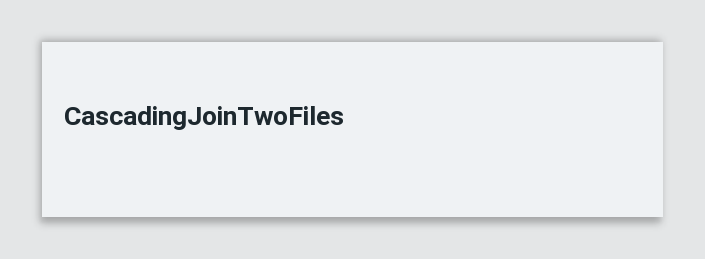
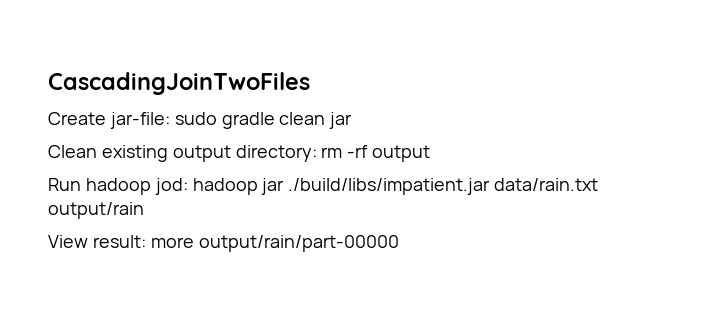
+ Create jar-file: sudo gradle clean jar
+ Clean existing output directory: rm -rf output
+ Run hadoop jod: hadoop jar ./build/libs/impatient.jar data/rain.txt output/rain
+ View result: more output/rain/part-00000

